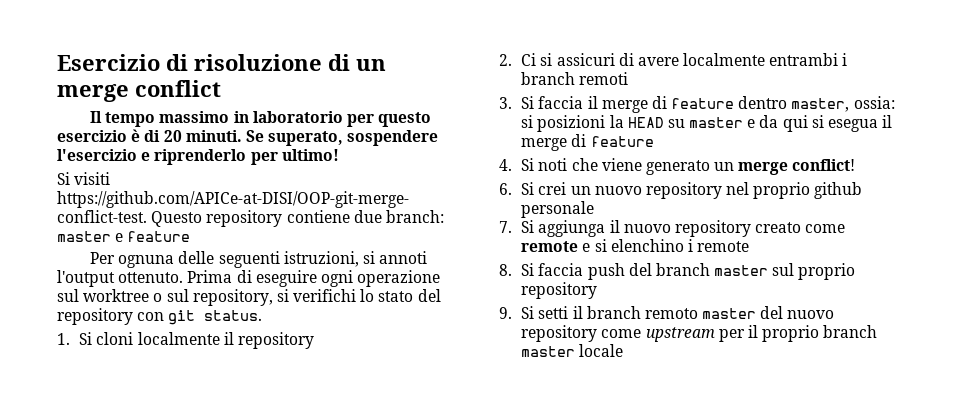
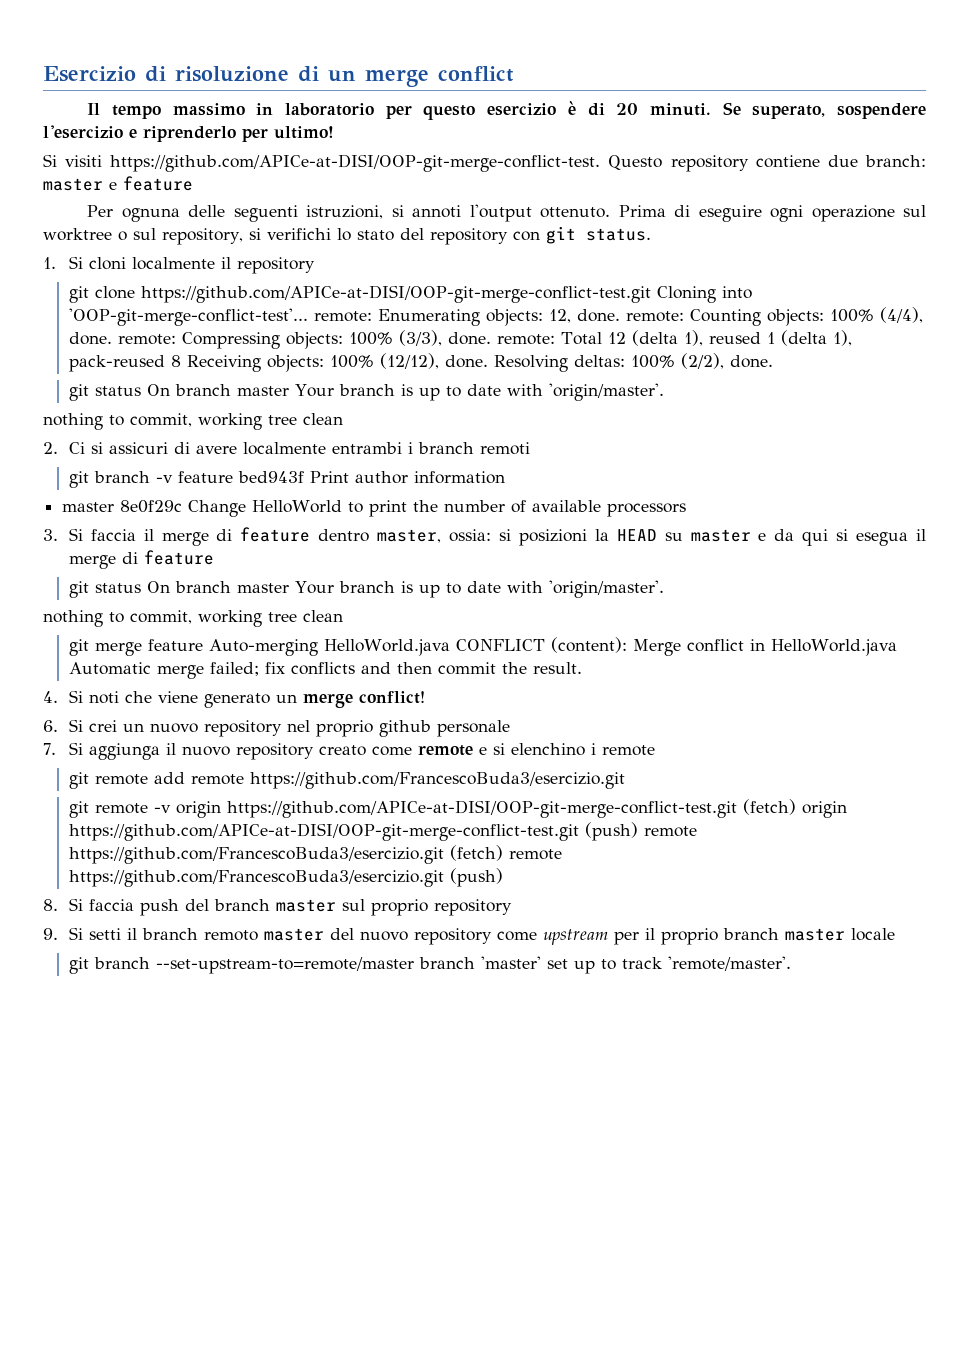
+ git clone https://github.com/APICe-at-DISI/OOP-git-merge-conflict-test.git Cloning into 'OOP-git-merge-conflict-test'... remote: Enumerating objects: 12, done. remote: Counting objects: 100% (4/4), done. remote: Compressing objects: 100% (3/3), done. remote: Total 12 (delta 1), reused 1 (delta 1), pack-reused 8 Receiving objects: 100% (12/12), done. Resolving deltas: 100% (2/2), done.
+ git status On branch master Your branch is up to date with 'origin/master'.
+ nothing to commit, working tree clean
+ git branch -v feature bed943f Print author information
+ master 8e0f29c Change HelloWorld to print the number of available processors
  3. Si faccia il merge di feature dentro master, ossia: si posizioni la HEAD su master e da qui si esegua il merge di feature
+ git status On branch master Your branch is up to date with 'origin/master'.
+ nothing to commit, working tree clean
+ git merge feature Auto-merging HelloWorld.java CONFLICT (content): Merge conflict in HelloWorld.java Automatic merge failed; fix conflicts and then commit the result.
+ git remote add remote https://github.com/FrancescoBuda3/esercizio.git
+ git remote -v origin https://github.com/APICe-at-DISI/OOP-git-merge-conflict-test.git (fetch) origin https://github.com/APICe-at-DISI/OOP-git-merge-conflict-test.git (push) remote https://github.com/FrancescoBuda3/esercizio.git (fetch) remote https://github.com/FrancescoBuda3/esercizio.git (push)
+ git branch --set-upstream-to=remote/master branch 'master' set up to track 'remote/master'.

